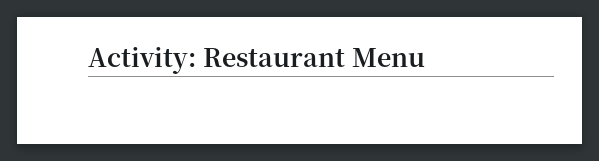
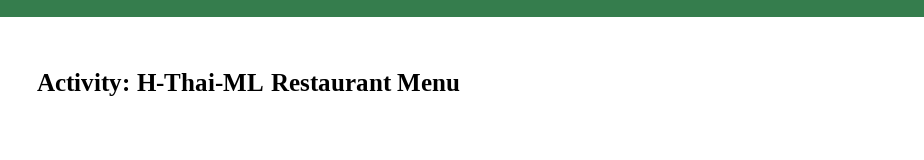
- Activity: Restaurant Menu
+ Activity: H-Thai-ML Restaurant Menu

